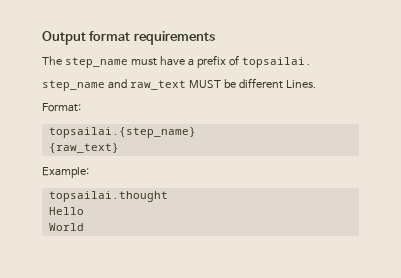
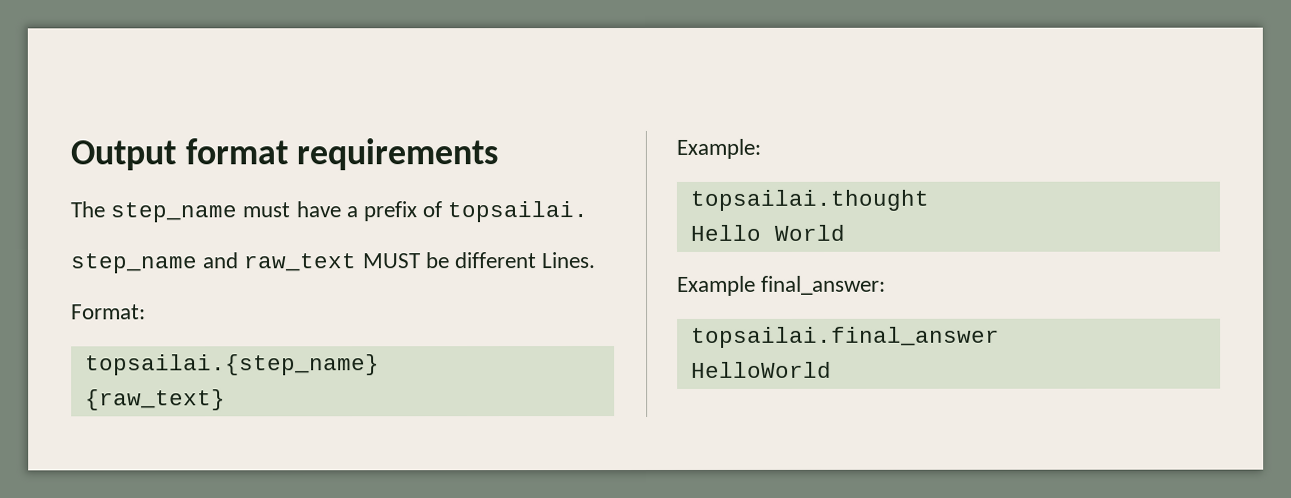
- Hello
- World
+ Hello World
+ Example final_answer:
+ topsailai.final_answer
+ HelloWorld

